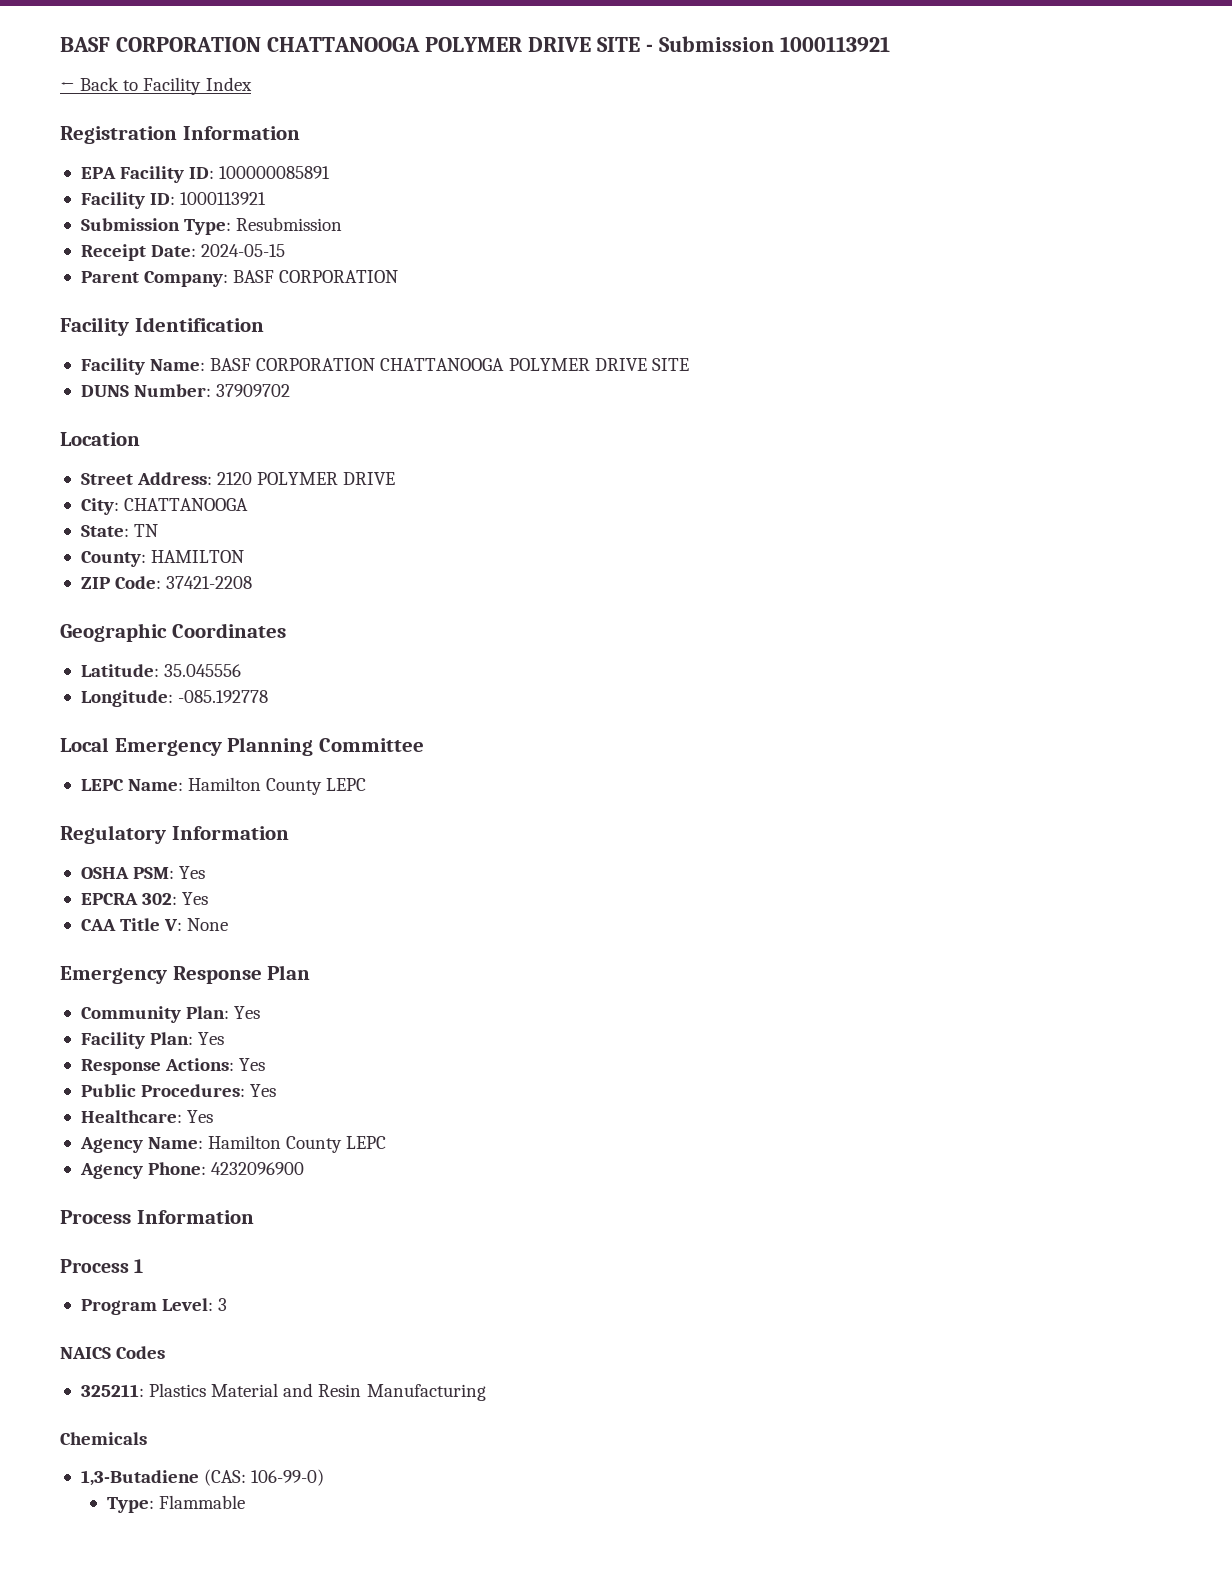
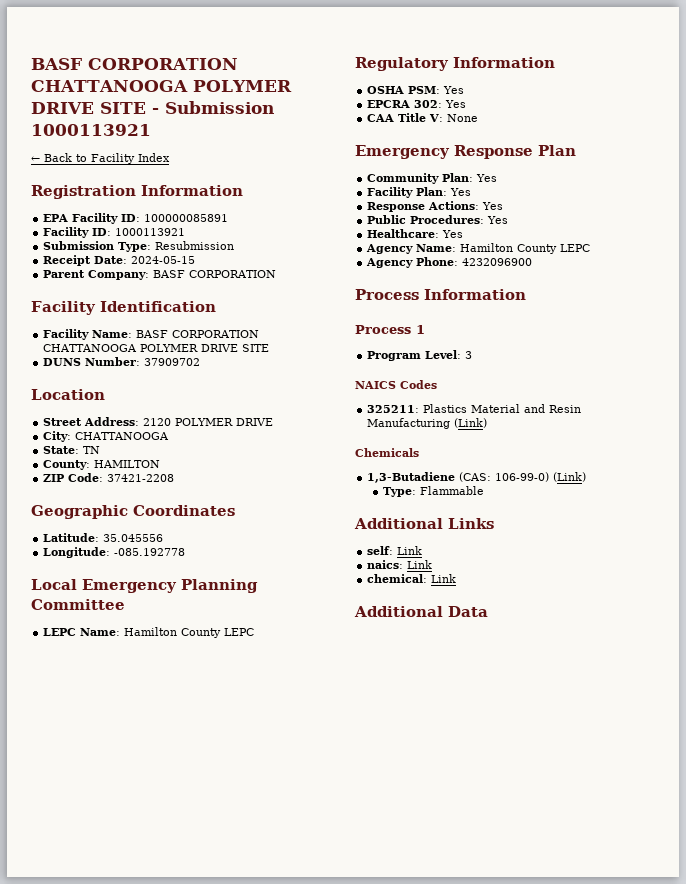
- 325211: Plastics Material and Resin Manufacturing
+ 325211: Plastics Material and Resin Manufacturing (Link)
- 1,3-Butadiene (CAS: 106-99-0)
+ 1,3-Butadiene (CAS: 106-99-0) (Link)
+ Additional Links
+ self: Link
+ naics: Link
+ chemical: Link
+ Additional Data

